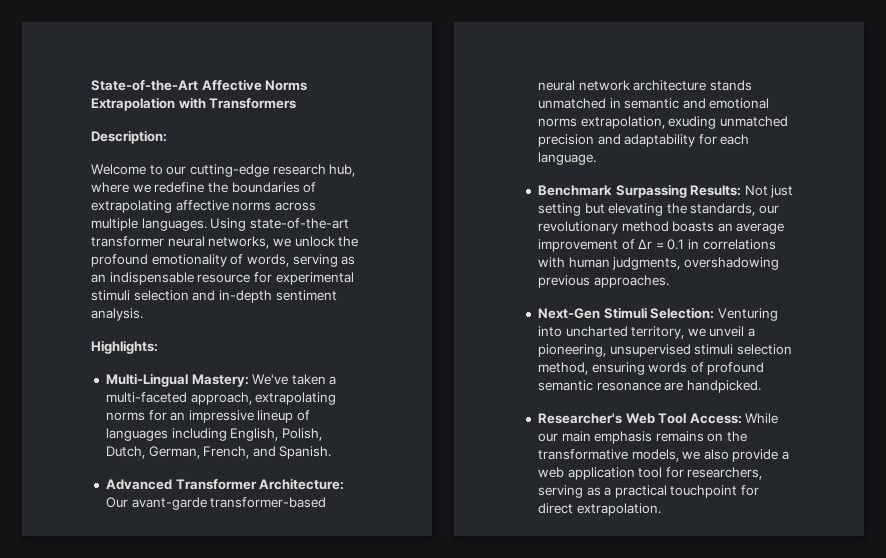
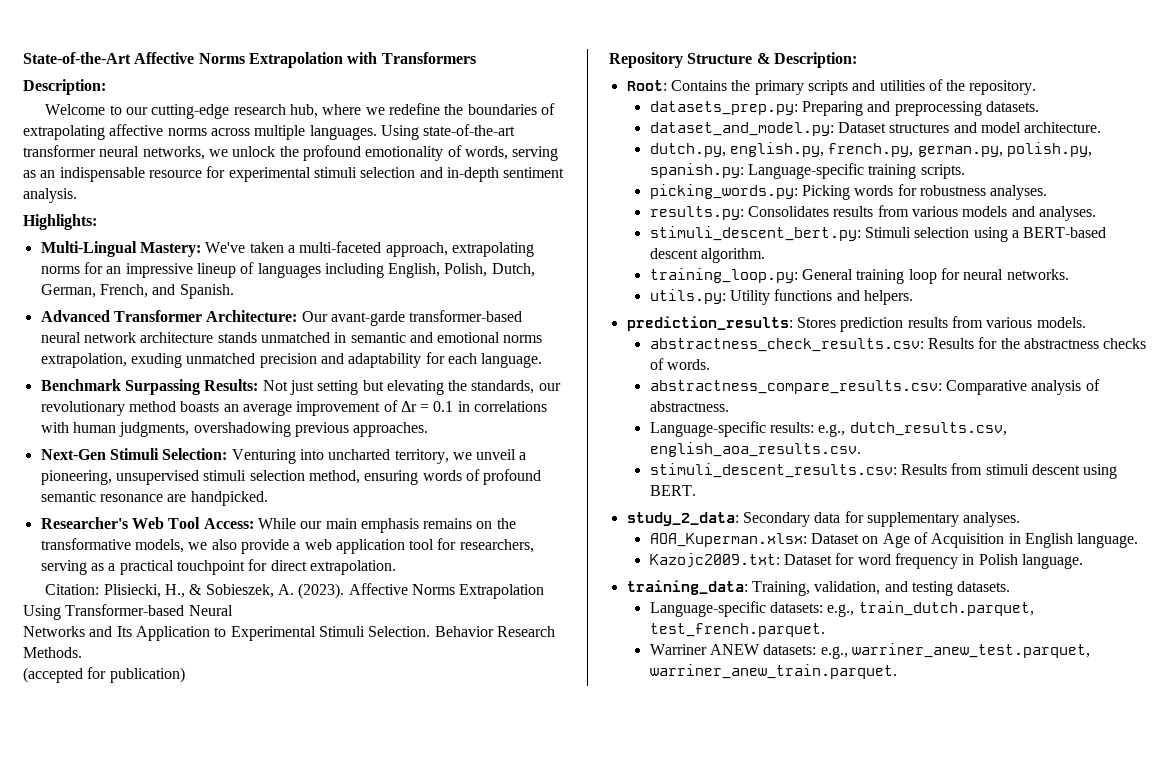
+ Citation: Plisiecki, H., & Sobieszek, A. (2023). Affective Norms Extrapolation Using Transformer-based Neural
+ Networks and Its Application to Experimental Stimuli Selection. Behavior Research Methods.
+ (accepted for publication)
+ Repository Structure & Description:
+ Root: Contains the primary scripts and utilities of the repository.
+ datasets_prep.py: Preparing and preprocessing datasets.
+ dataset_and_model.py: Dataset structures and model architecture.
+ dutch.py, english.py, french.py, german.py, polish.py, spanish.py: Language-specific training scripts.
+ picking_words.py: Picking words for robustness analyses.
+ results.py: Consolidates results from various models and analyses.
+ stimuli_descent_bert.py: Stimuli selection using a BERT-based descent algorithm.
+ training_loop.py: General training loop for neural networks.
+ utils.py: Utility functions and helpers.
+ prediction_results: Stores prediction results from various models.
+ abstractness_check_results.csv: Results for the abstractness checks of words.
+ abstractness_compare_results.csv: Comparative analysis of abstractness.
+ Language-specific results: e.g., dutch_results.csv, english_aoa_results.csv.
+ stimuli_descent_results.csv: Results from stimuli descent using BERT.
+ study_2_data: Secondary data for supplementary analyses.
+ AOA_Kuperman.xlsx: Dataset on Age of Acquisition in English language.
+ Kazojc2009.txt: Dataset for word frequency in Polish language.
+ training_data: Training, validation, and testing datasets.
+ Language-specific datasets: e.g., train_dutch.parquet, test_french.parquet.
+ Warriner ANEW datasets: e.g., warriner_anew_test.parquet, warriner_anew_train.parquet.

